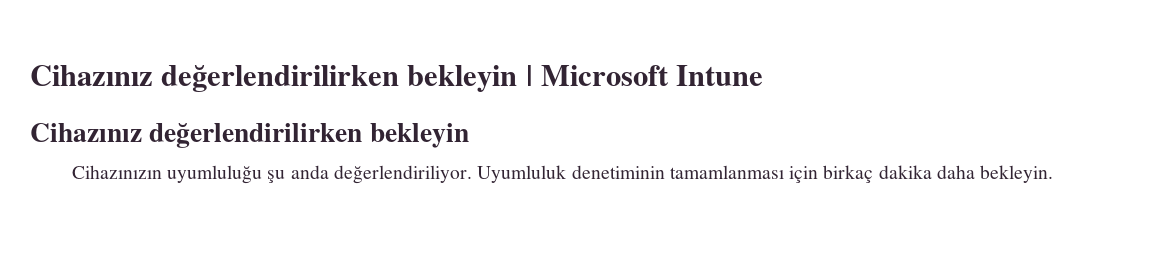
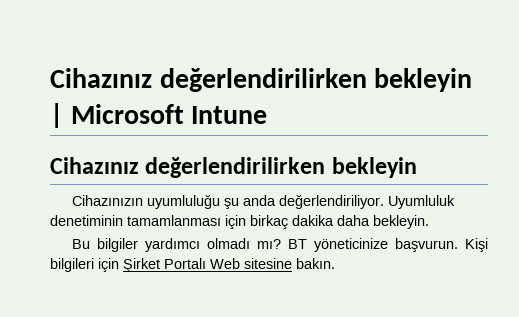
+ Bu bilgiler yardımcı olmadı mı? BT yöneticinize başvurun. Kişi bilgileri için Şirket Portalı Web sitesine bakın.

